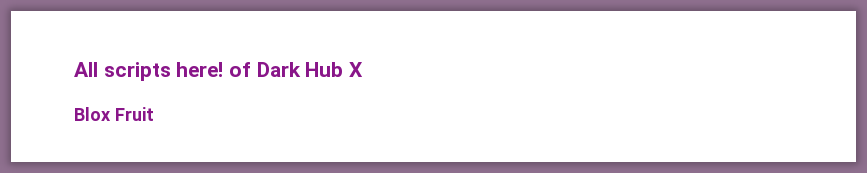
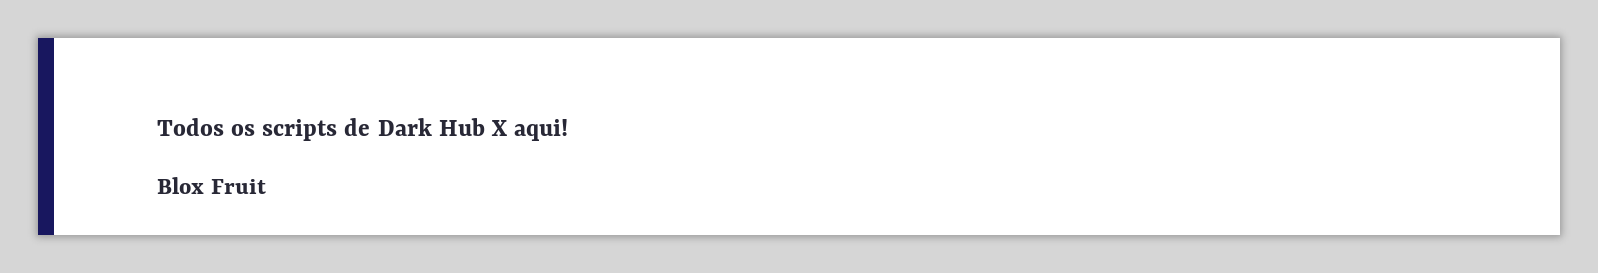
- All scripts here! of Dark Hub X
+ Todos os scripts de Dark Hub X aqui!

